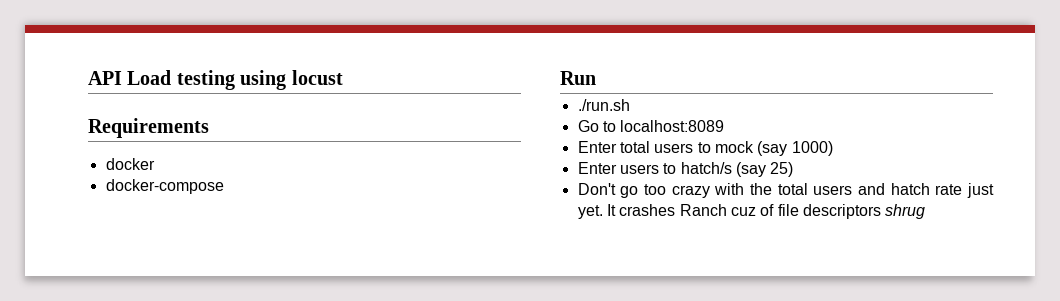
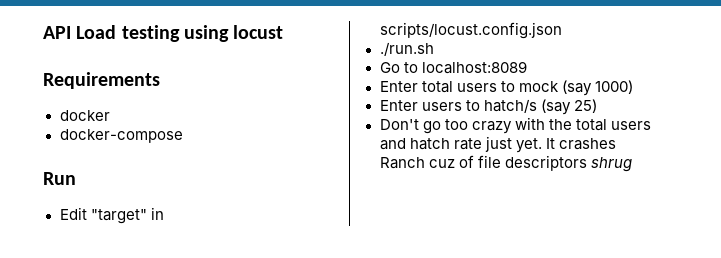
+ Edit "target" in scripts/locust.config.json

